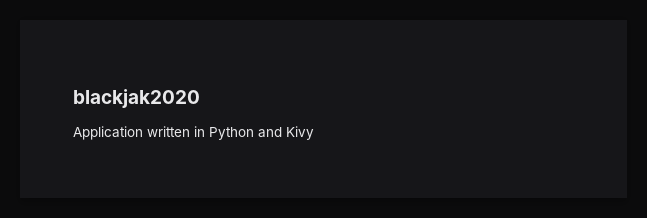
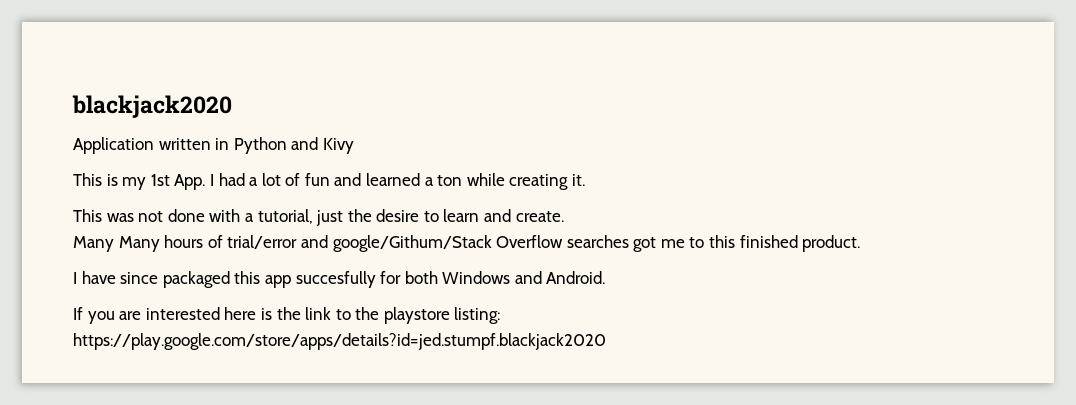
- blackjak2020
+ blackjack2020
+ This is my 1st App. I had a lot of fun and learned a ton while creating it.
+ This was not done with a tutorial, just the desire to learn and create.
+ Many Many hours of trial/error and google/Githum/Stack Overflow searches got me to this finished product.
+ I have since packaged this app succesfully for both Windows and Android.
+ If you are interested here is the link to the playstore listing: https://play.google.com/store/apps/details?id=jed.stumpf.blackjack2020

